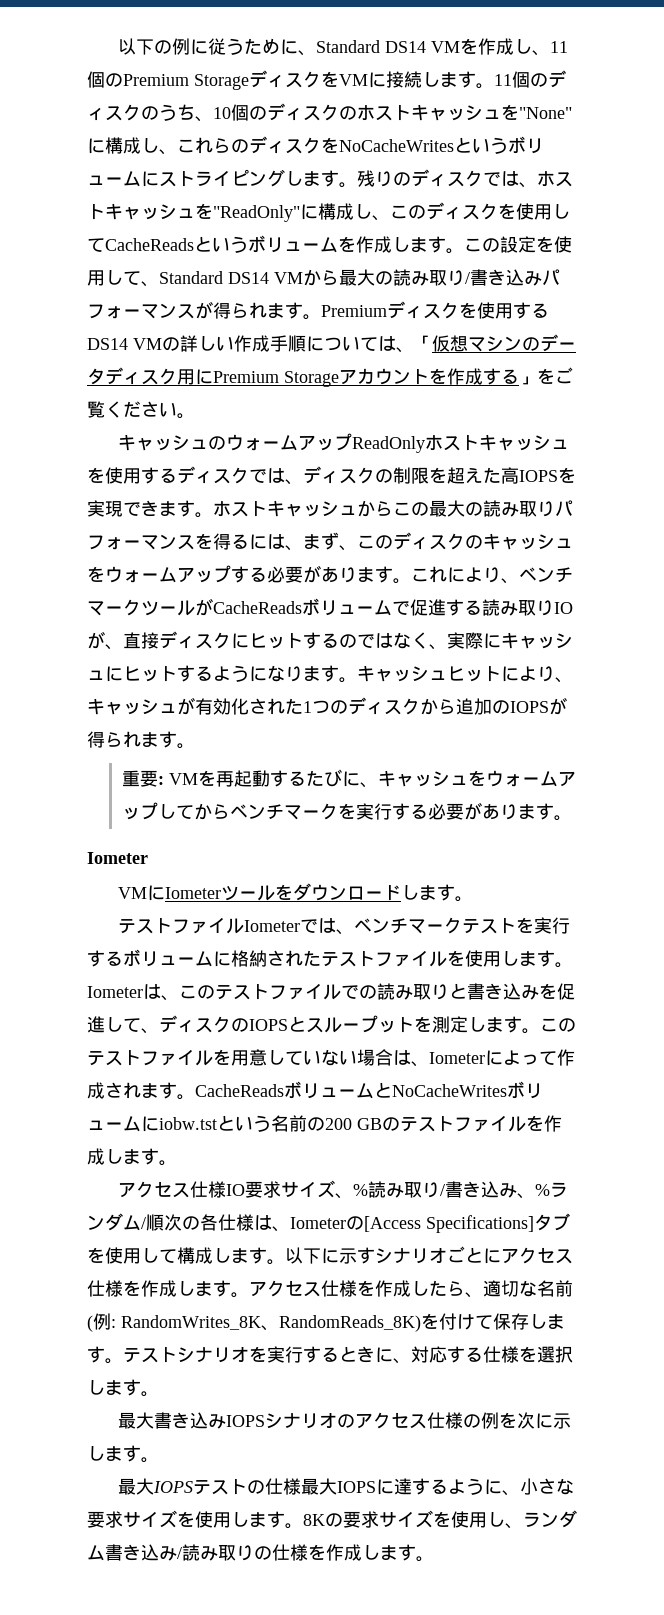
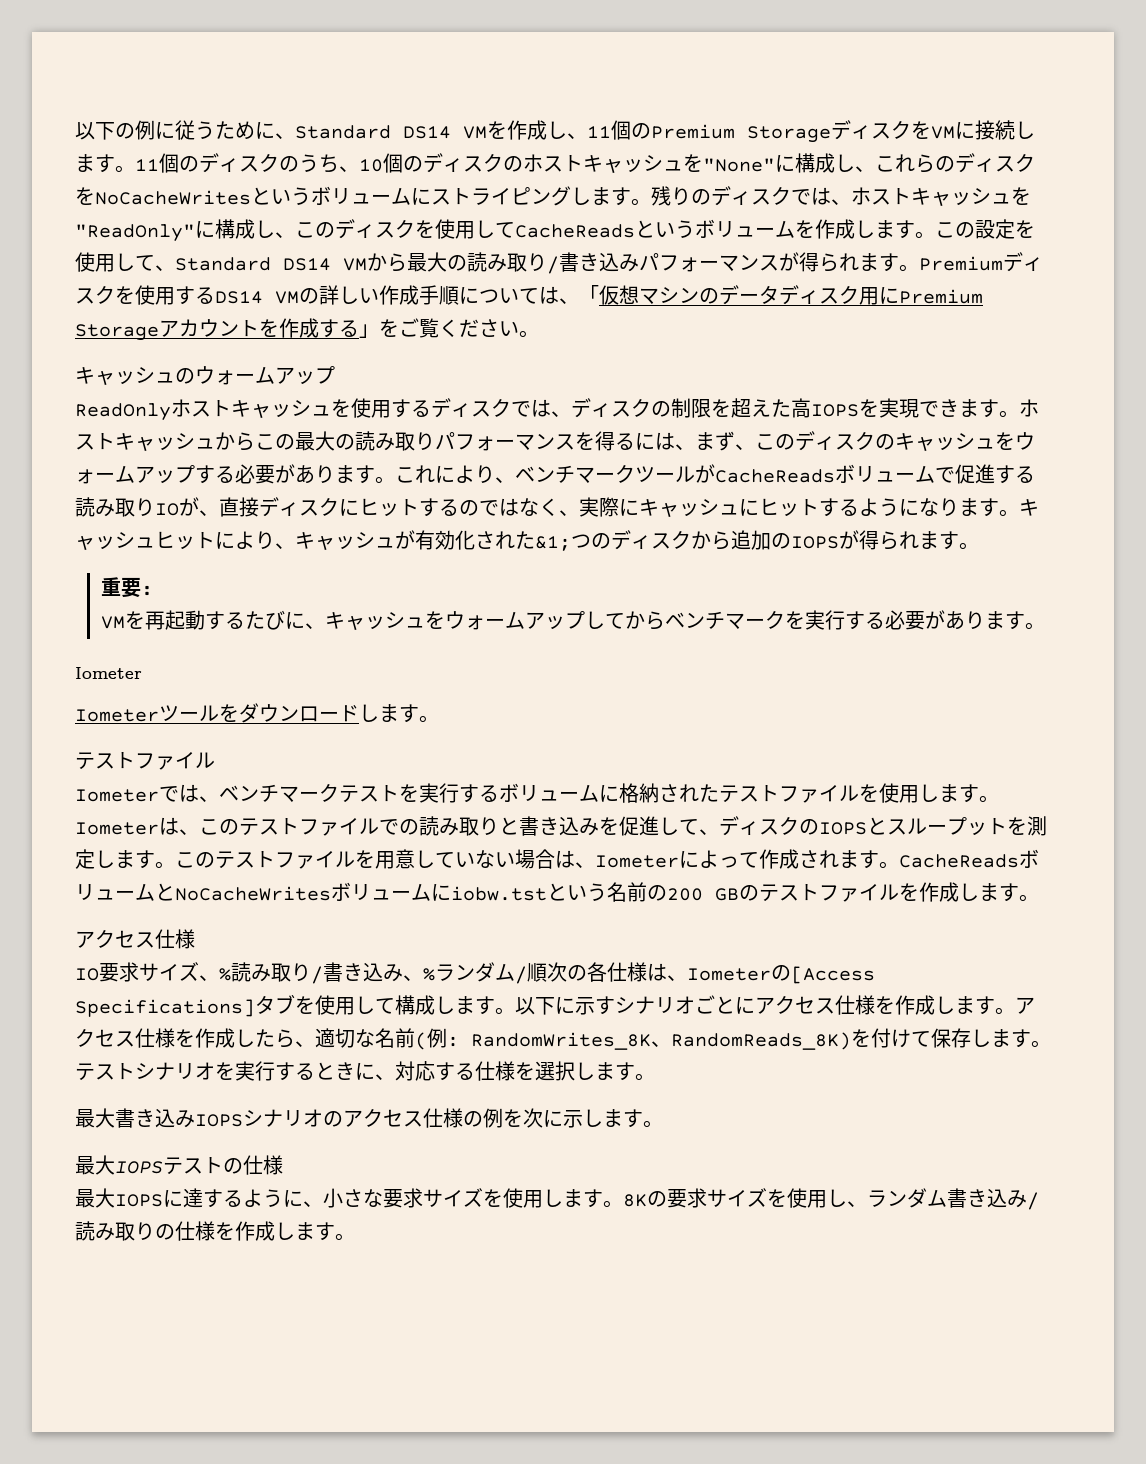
- キャッシュのウォームアップReadOnlyホストキャッシュを使用するディスクでは、ディスクの制限を超えた高IOPSを実現できます。
+ キャッシュのウォームアップ
+ ReadOnlyホストキャッシュを使用するディスクでは、ディスクの制限を超えた高IOPSを実現できます。
- キャッシュヒットにより、キャッシュが有効化された1つのディスクから追加のIOPSが得られます。
+ キャッシュヒットにより、キャッシュが有効化された&1;つのディスクから追加のIOPSが得られます。
- 重要: VMを再起動するたびに、キャッシュをウォームアップしてからベンチマークを実行する必要があります。
+ 重要:
+ VMを再起動するたびに、キャッシュをウォームアップしてからベンチマークを実行する必要があります。
- VMにIometerツールをダウンロードします。
- テストファイルIometerでは、ベンチマークテストを実行するボリュームに格納されたテストファイルを使用します。
+ Iometerツールをダウンロードします。
+ テストファイル
+ Iometerでは、ベンチマークテストを実行するボリュームに格納されたテストファイルを使用します。
  CacheReadsボリュームとNoCacheWritesボリュームにiobw.tstという名前の200 GBのテストファイルを作成します。
- アクセス仕様IO要求サイズ、%読み取り/書き込み、%ランダム/順次の各仕様は、Iometerの[Access Specifications]タブを使用して構成します。
+ アクセス仕様
+ IO要求サイズ、%読み取り/書き込み、%ランダム/順次の各仕様は、Iometerの[Access Specifications]タブを使用して構成します。
- 最大IOPSテストの仕様最大IOPSに達するように、小さな要求サイズを使用します。
+ 最大IOPSテストの仕様
+ 最大IOPSに達するように、小さな要求サイズを使用します。

